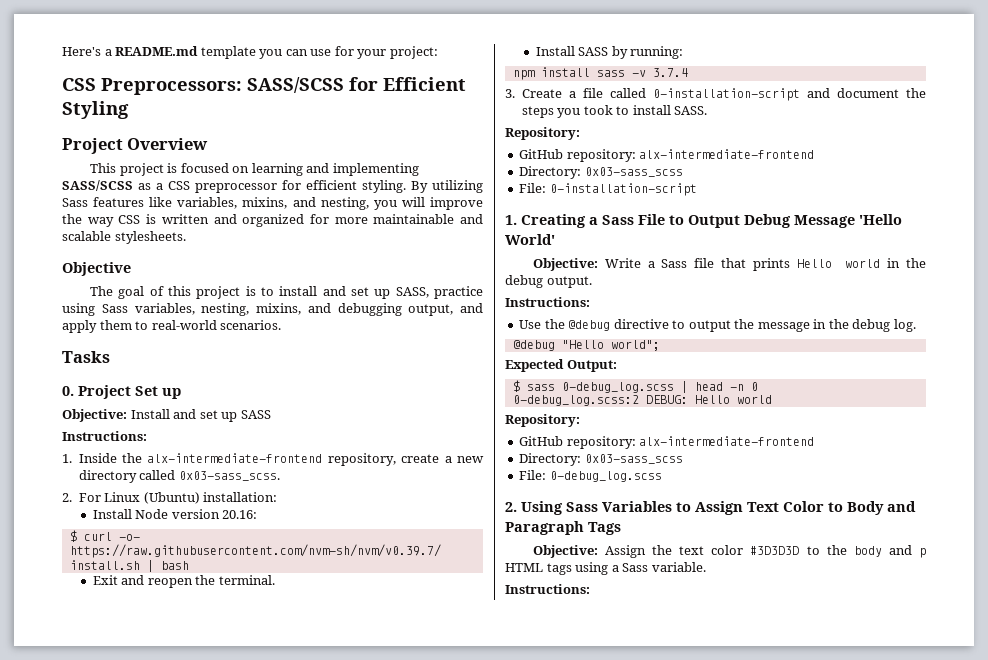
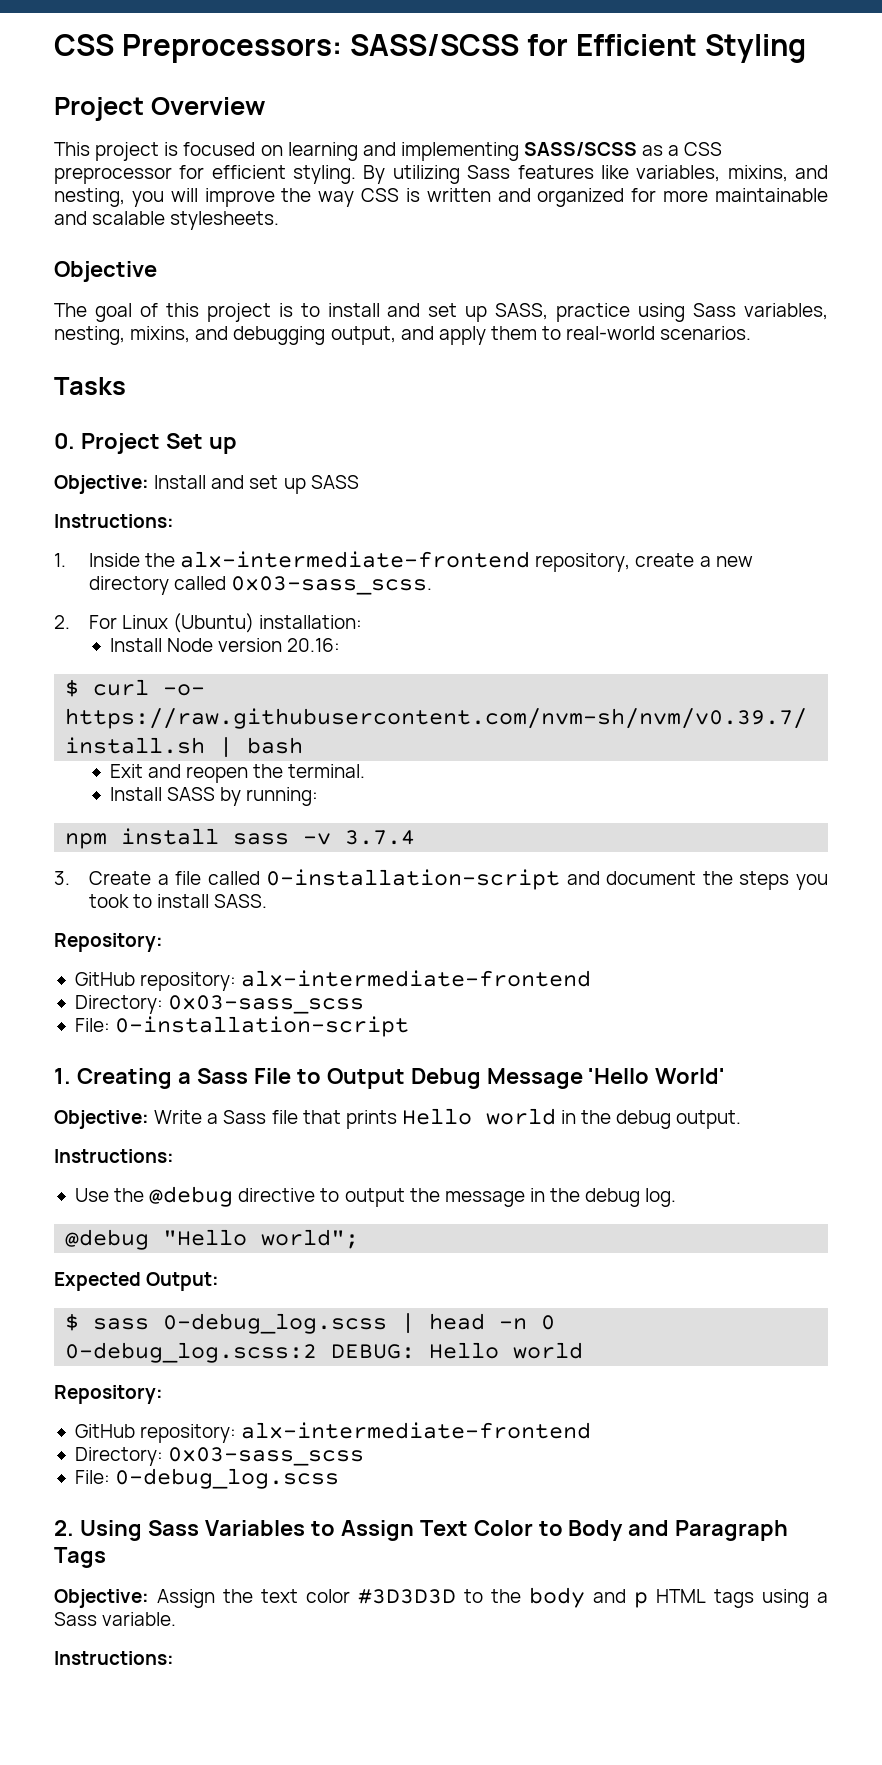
- Here's a README.md template you can use for your project:

